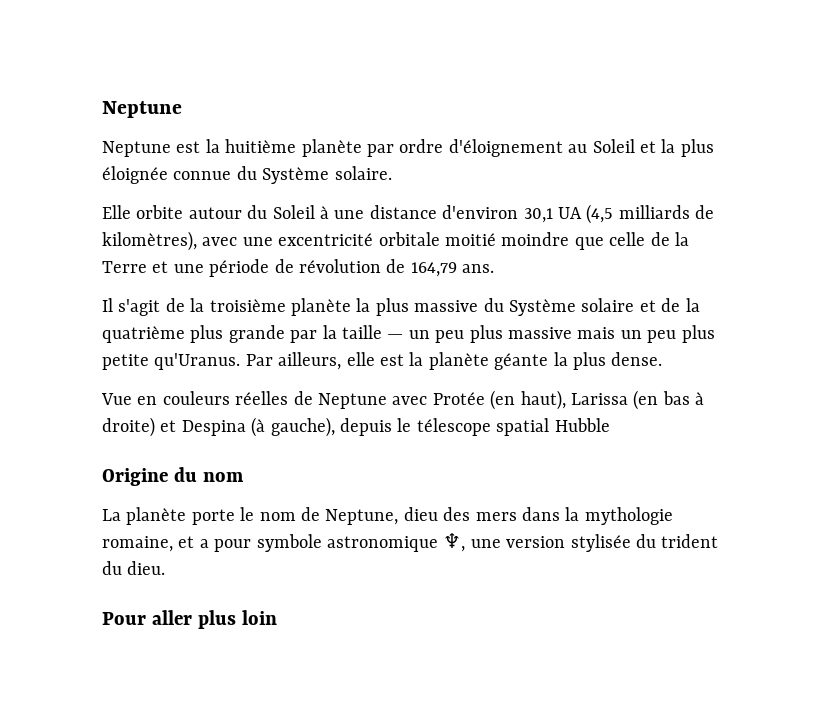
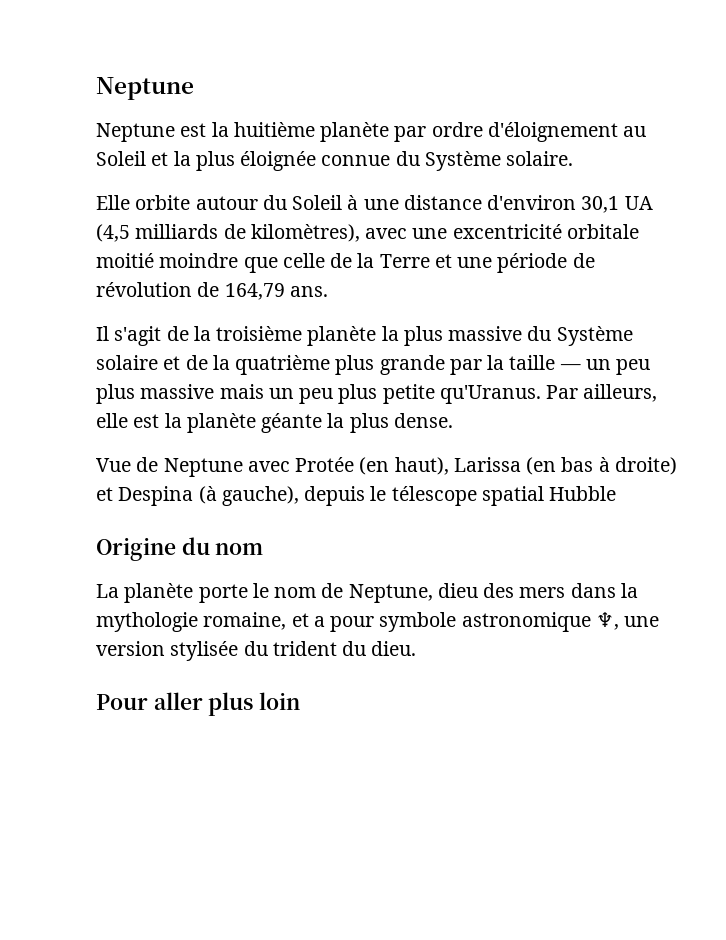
- Vue en couleurs réelles de Neptune avec Protée (en haut), Larissa (en bas à droite) et Despina (à gauche), depuis le télescope spatial Hubble
+ Vue de Neptune avec Protée (en haut), Larissa (en bas à droite) et Despina (à gauche), depuis le télescope spatial Hubble

